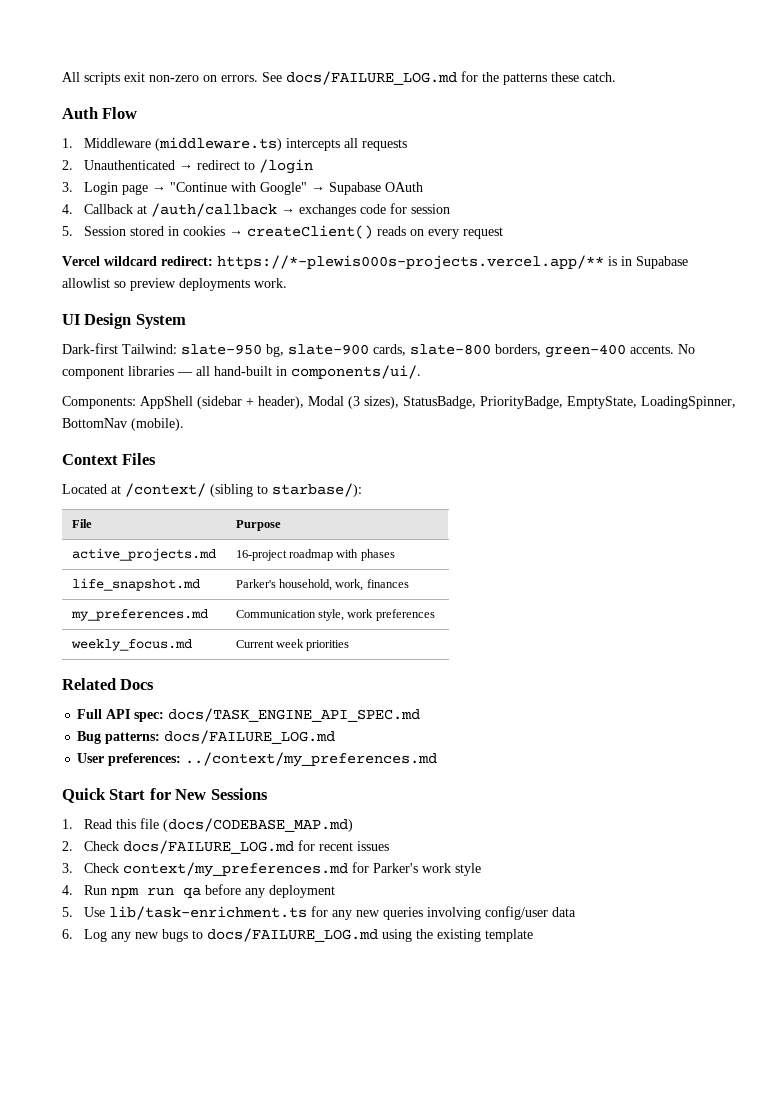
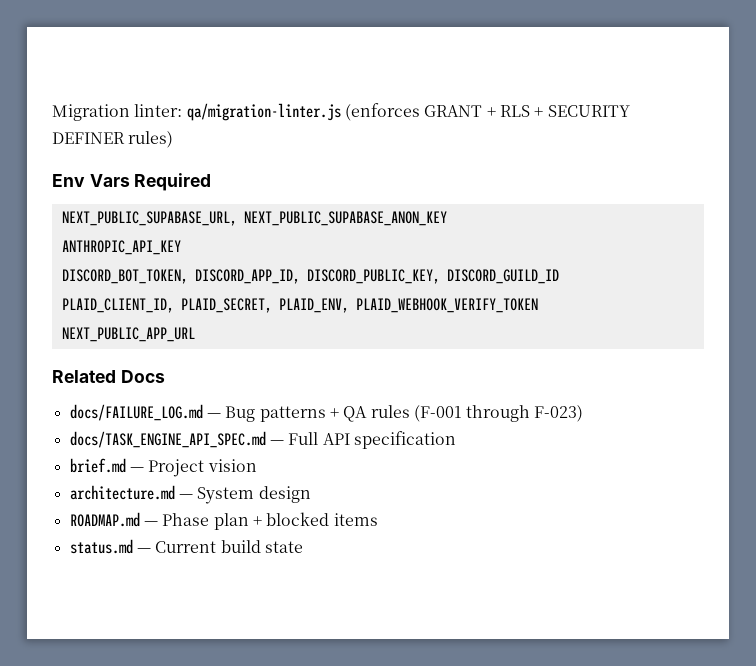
- All scripts exit non-zero on errors. See docs/FAILURE_LOG.md for the patterns these catch.
- Auth Flow
- 1. Middleware (middleware.ts) intercepts all requests
- 2. Unauthenticated → redirect to /login
- 3. Login page → "Continue with Google" → Supabase OAuth
- 4. Callback at /auth/callback → exchanges code for session
- 5. Session stored in cookies → createClient() reads on every request
- Vercel wildcard redirect: https://*-plewis000s-projects.vercel.app/** is in Supabase allowlist so preview deployments work.
- UI Design System
- Dark-first Tailwind: slate-950 bg, slate-900 cards, slate-800 borders, green-400 accents. No component libraries — all hand-built in components/ui/.
- Components: AppShell (sidebar + header), Modal (3 sizes), StatusBadge, PriorityBadge, EmptyState, LoadingSpinner, BottomNav (mobile).
- Context Files
- Located at /context/ (sibling to starbase/):
- File | Purpose
- active_projects.md | 16-project roadmap with phases
- life_snapshot.md | Parker's household, work, finances
- my_preferences.md | Communication style, work preferences
- weekly_focus.md | Current week priorities
+ Migration linter: qa/migration-linter.js (enforces GRANT + RLS + SECURITY DEFINER rules)
+ Env Vars Required
+ NEXT_PUBLIC_SUPABASE_URL, NEXT_PUBLIC_SUPABASE_ANON_KEY
+ ANTHROPIC_API_KEY
+ DISCORD_BOT_TOKEN, DISCORD_APP_ID, DISCORD_PUBLIC_KEY, DISCORD_GUILD_ID
+ PLAID_CLIENT_ID, PLAID_SECRET, PLAID_ENV, PLAID_WEBHOOK_VERIFY_TOKEN
+ NEXT_PUBLIC_APP_URL
  Related Docs
- Full API spec: docs/TASK_ENGINE_API_SPEC.md
- Bug patterns: docs/FAILURE_LOG.md
- User preferences: ../context/my_preferences.md
- Quick Start for New Sessions
- 1. Read this file (docs/CODEBASE_MAP.md)
- 2. Check docs/FAILURE_LOG.md for recent issues
- 3. Check context/my_preferences.md for Parker's work style
- 4. Run npm run qa before any deployment
- 5. Use lib/task-enrichment.ts for any new queries involving config/user data
- 6. Log any new bugs to docs/FAILURE_LOG.md using the existing template
+ docs/FAILURE_LOG.md — Bug patterns + QA rules (F-001 through F-023)
+ docs/TASK_ENGINE_API_SPEC.md — Full API specification
+ brief.md — Project vision
+ architecture.md — System design
+ ROADMAP.md — Phase plan + blocked items
+ status.md — Current build state

